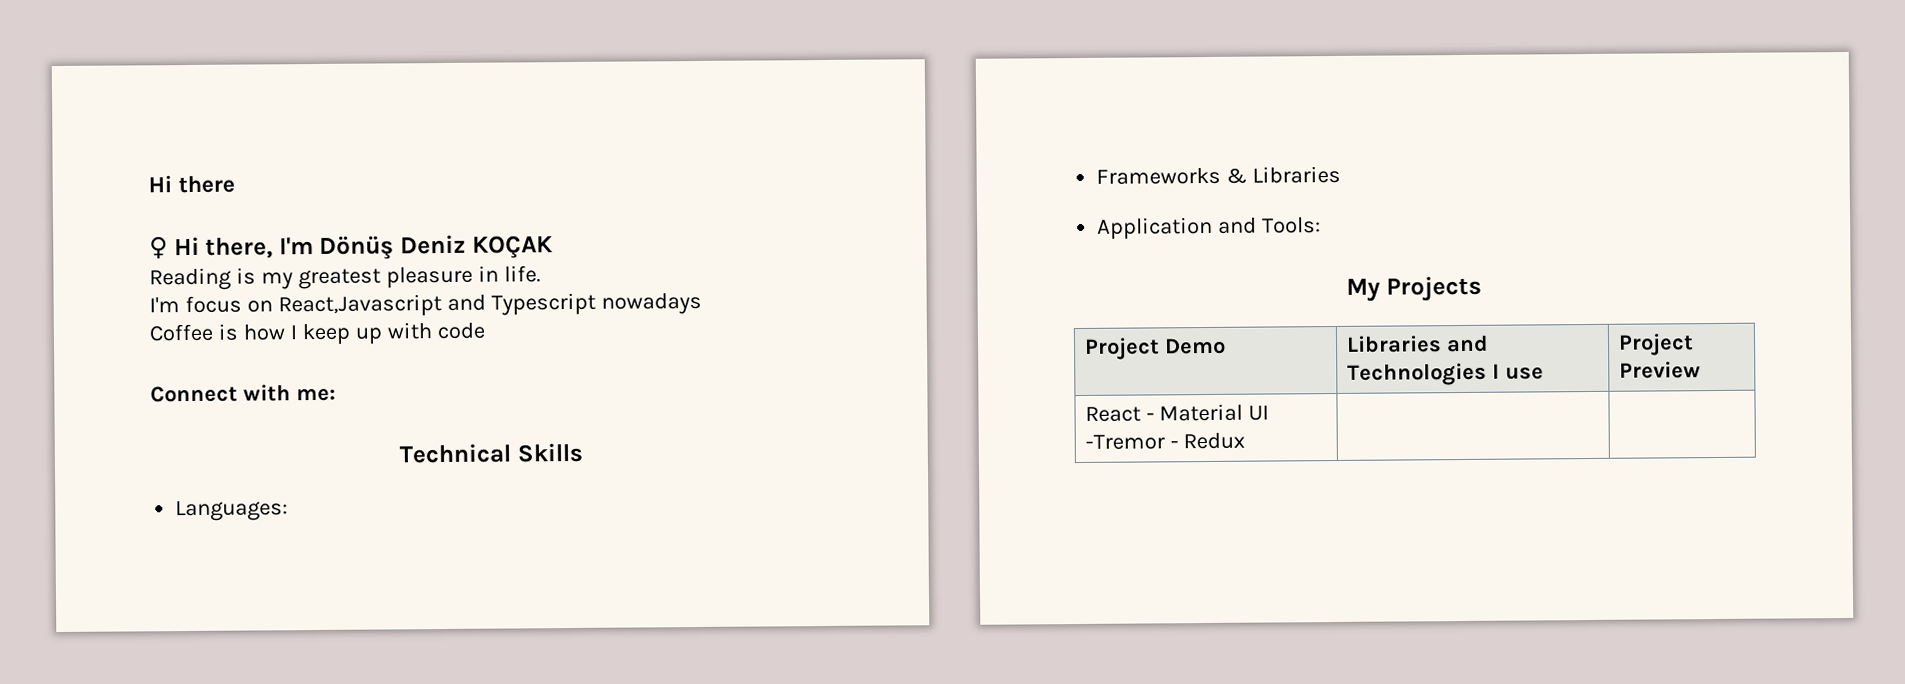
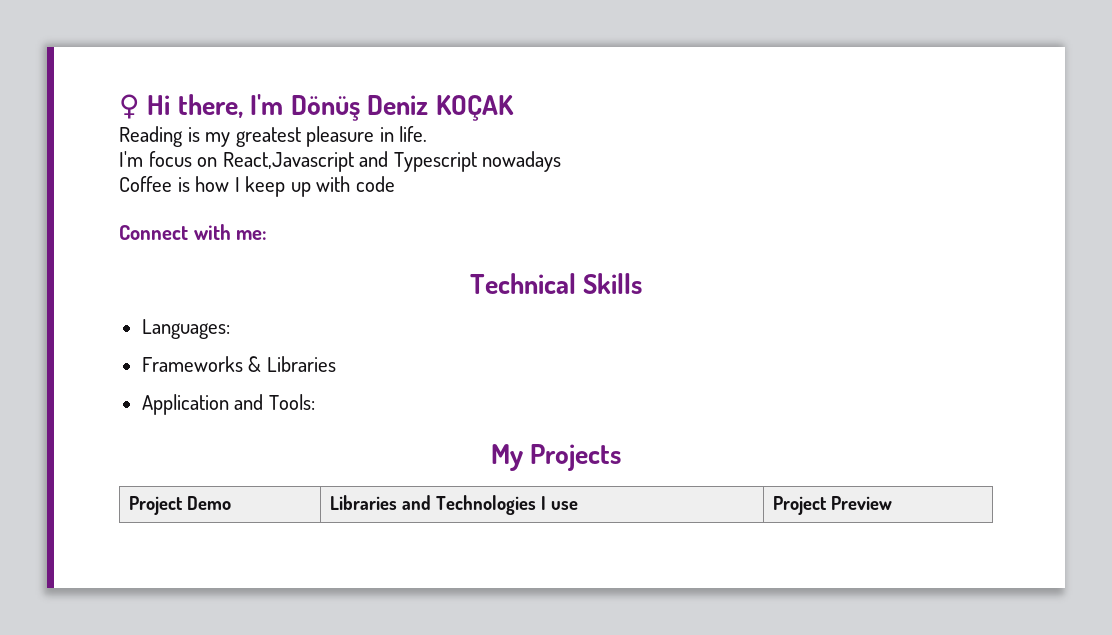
- Hi there
- React - Material UI -Tremor - Redux | |

